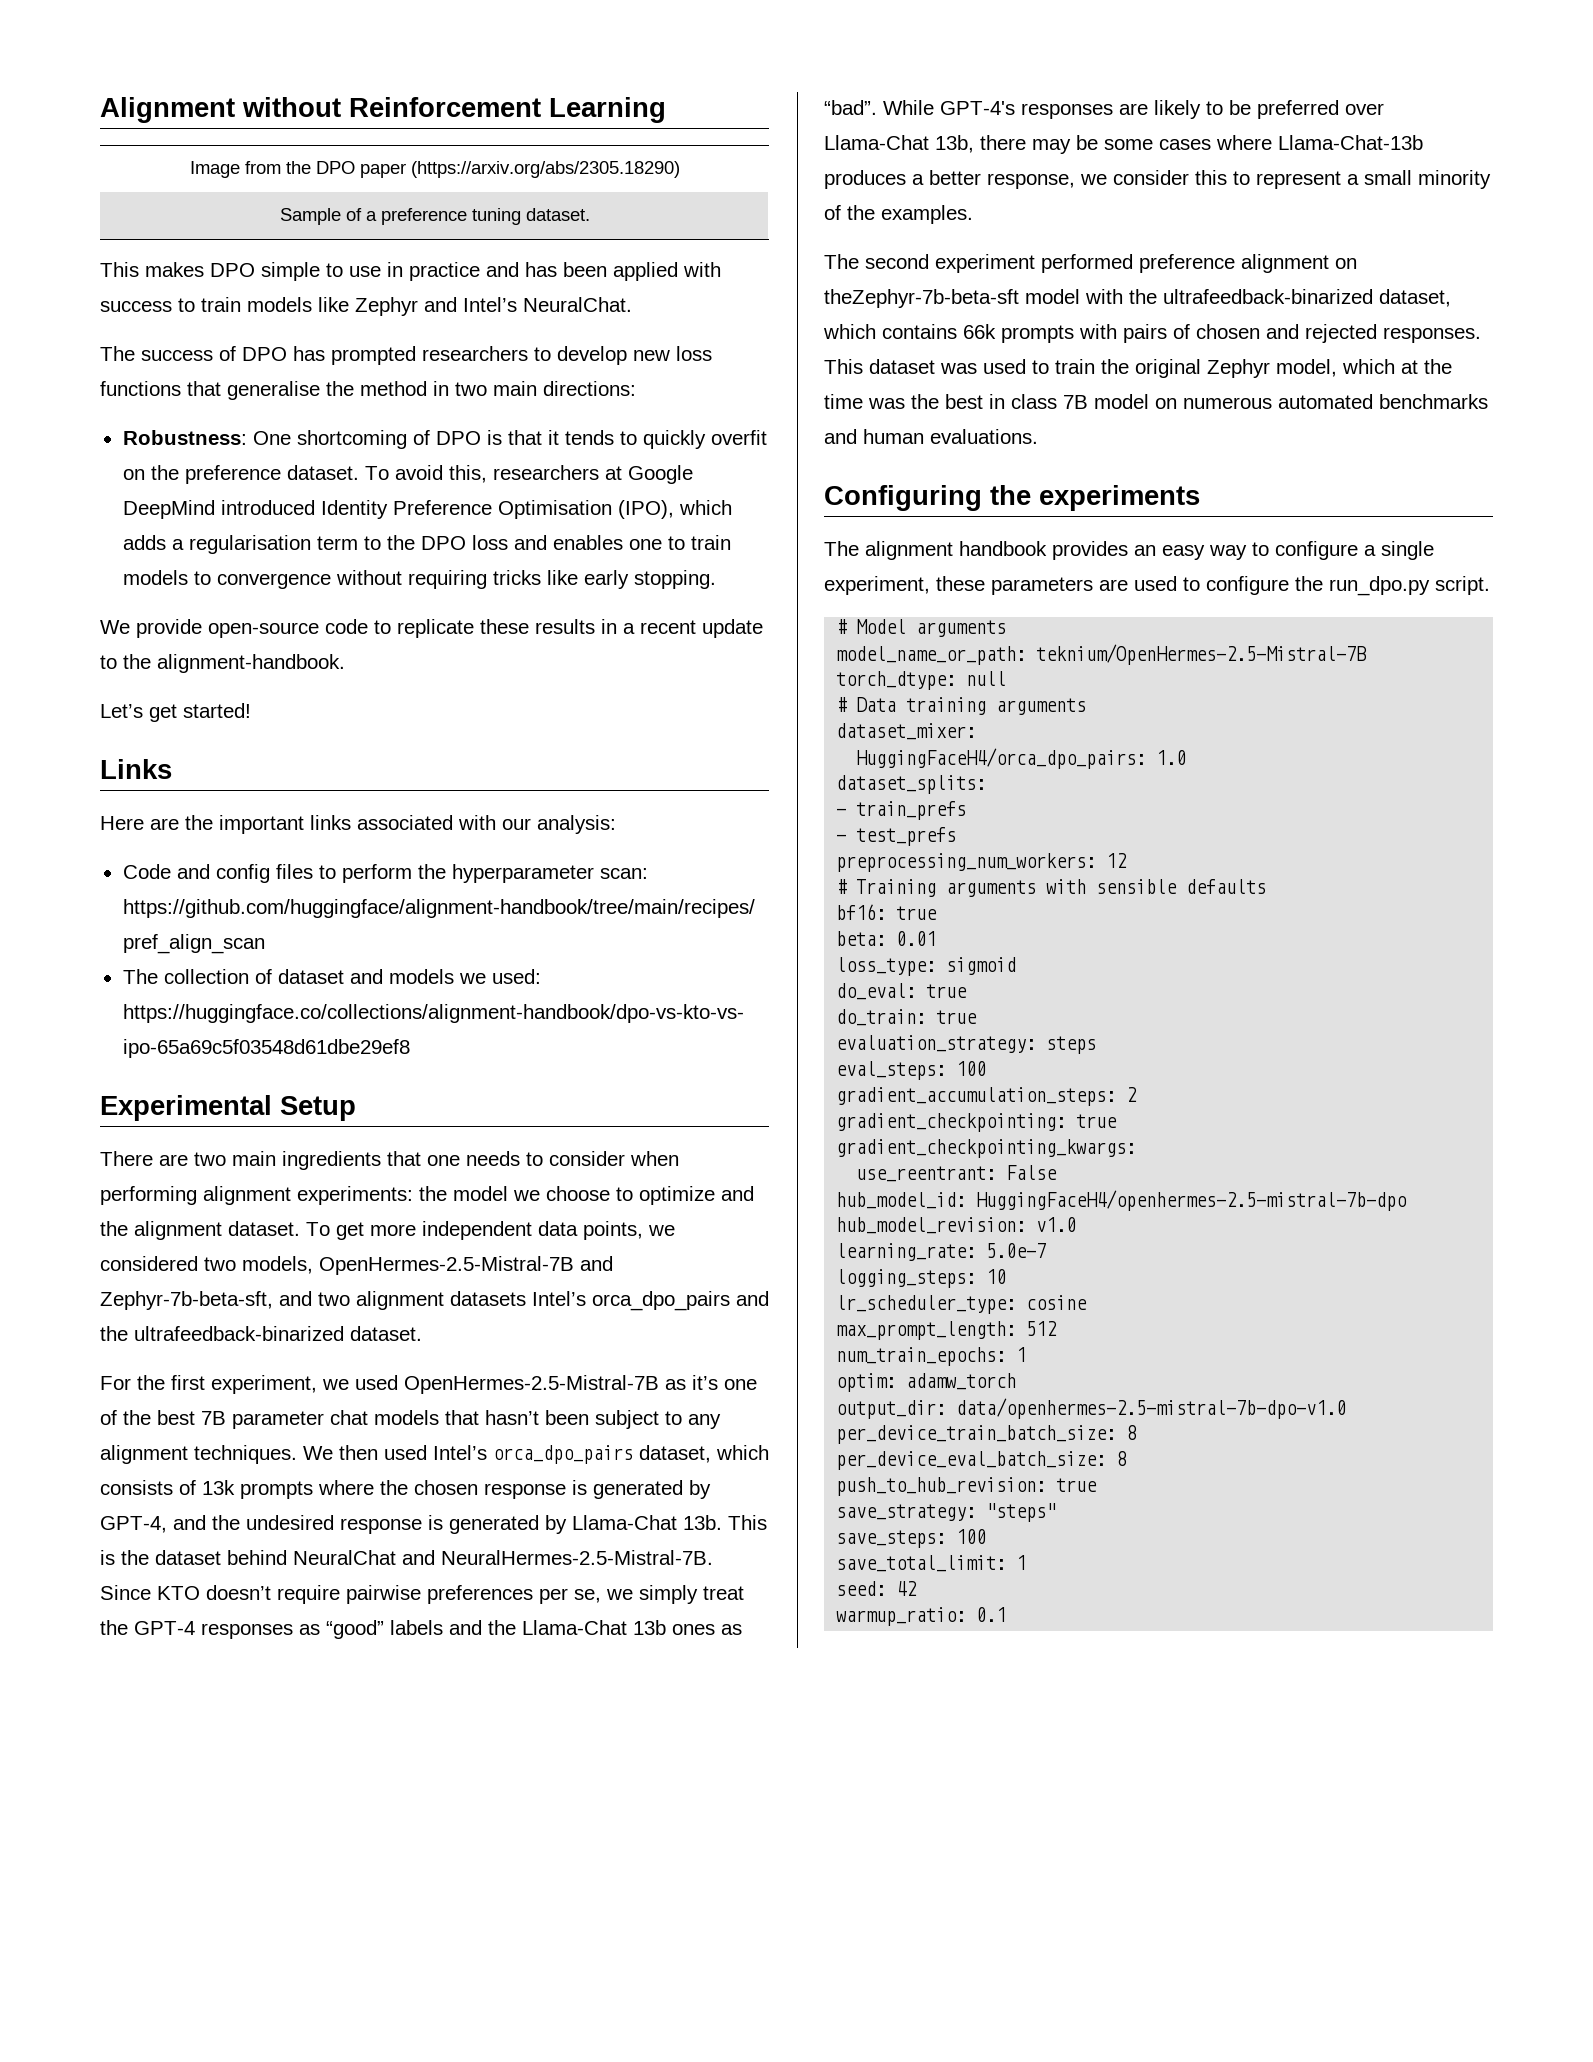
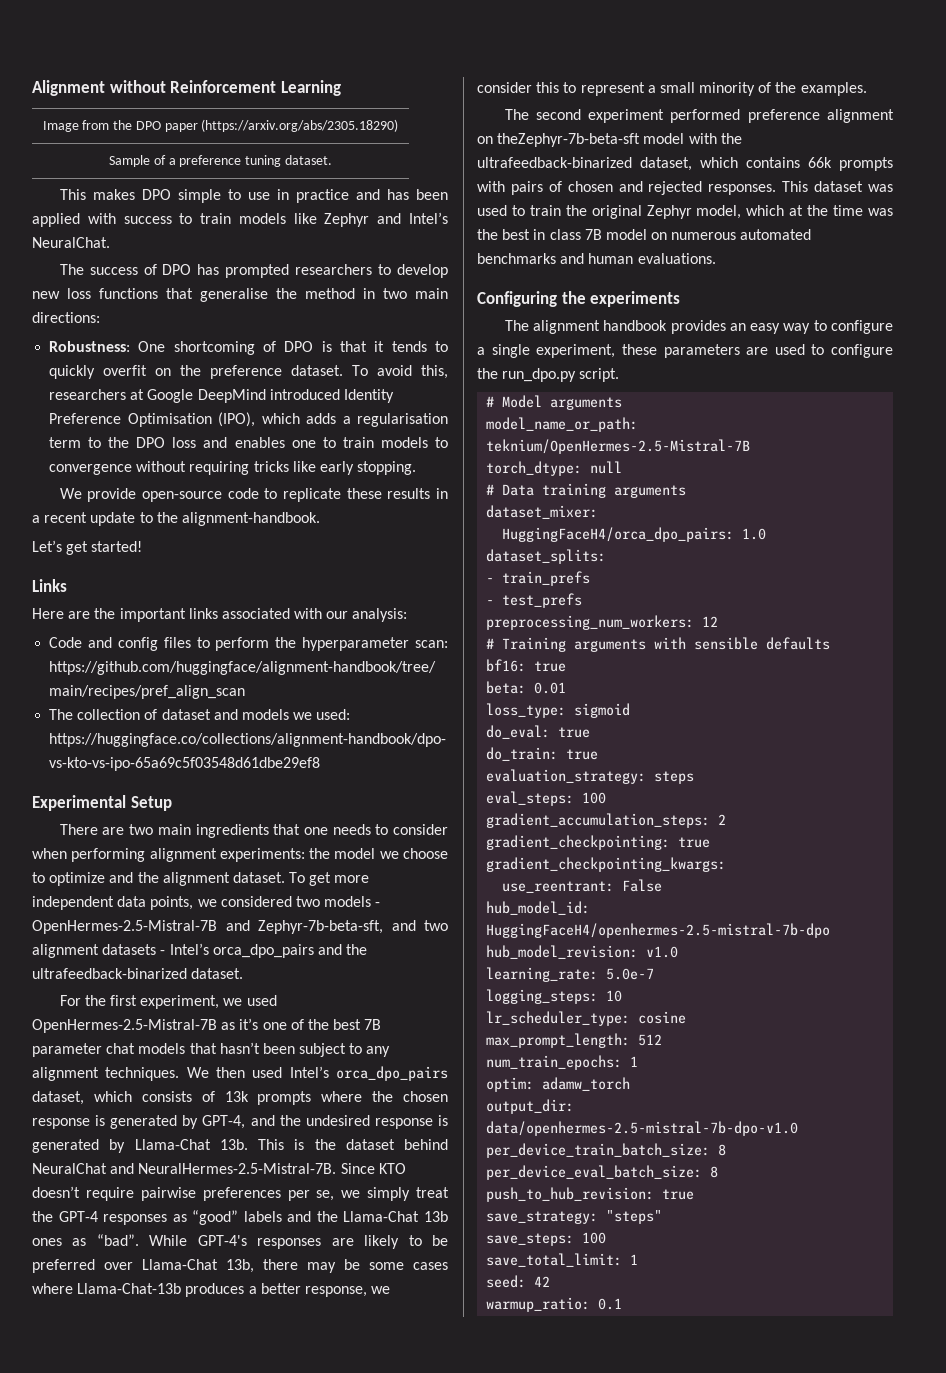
- To get more independent data points, we considered two models, OpenHermes-2.5-Mistral-7B and Zephyr-7b-beta-sft, and two alignment datasets Intel’s orca_dpo_pairs and the ultrafeedback-binarized dataset.
+ To get more independent data points, we considered two models - OpenHermes-2.5-Mistral-7B and Zephyr-7b-beta-sft, and two alignment datasets - Intel’s orca_dpo_pairs and the ultrafeedback-binarized dataset.

